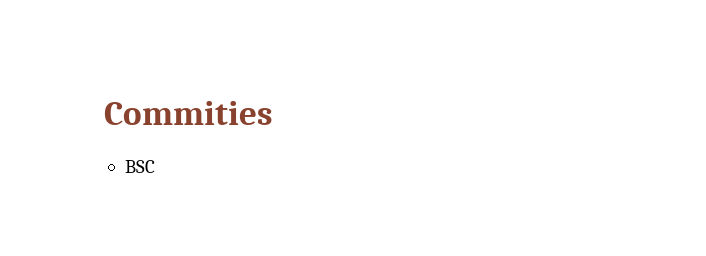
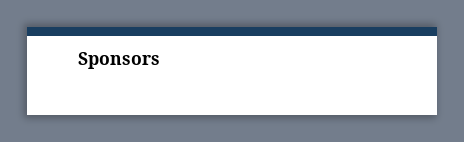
- Commities
- BSC
+ Sponsors

